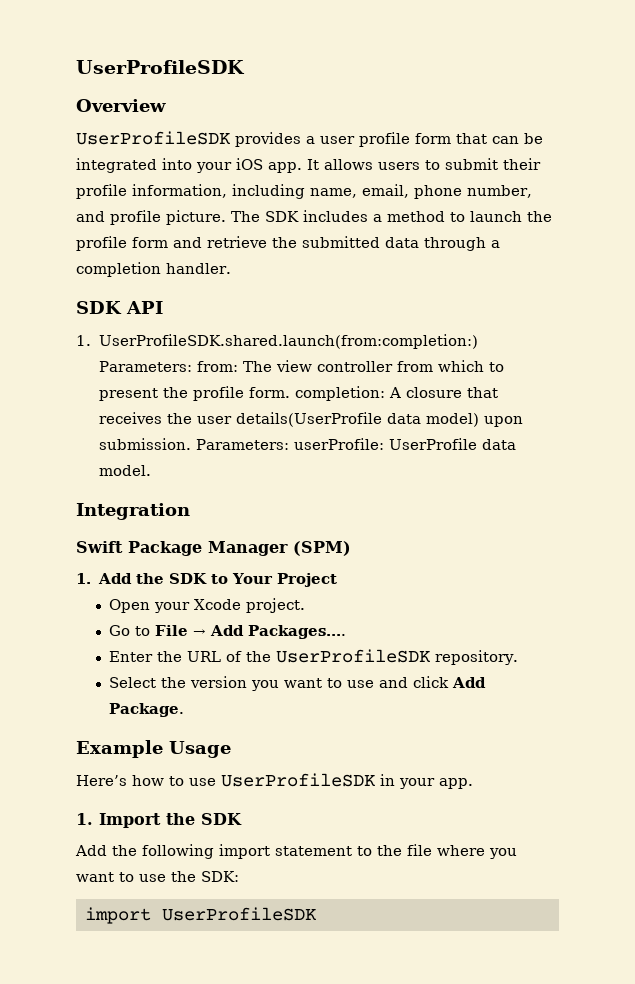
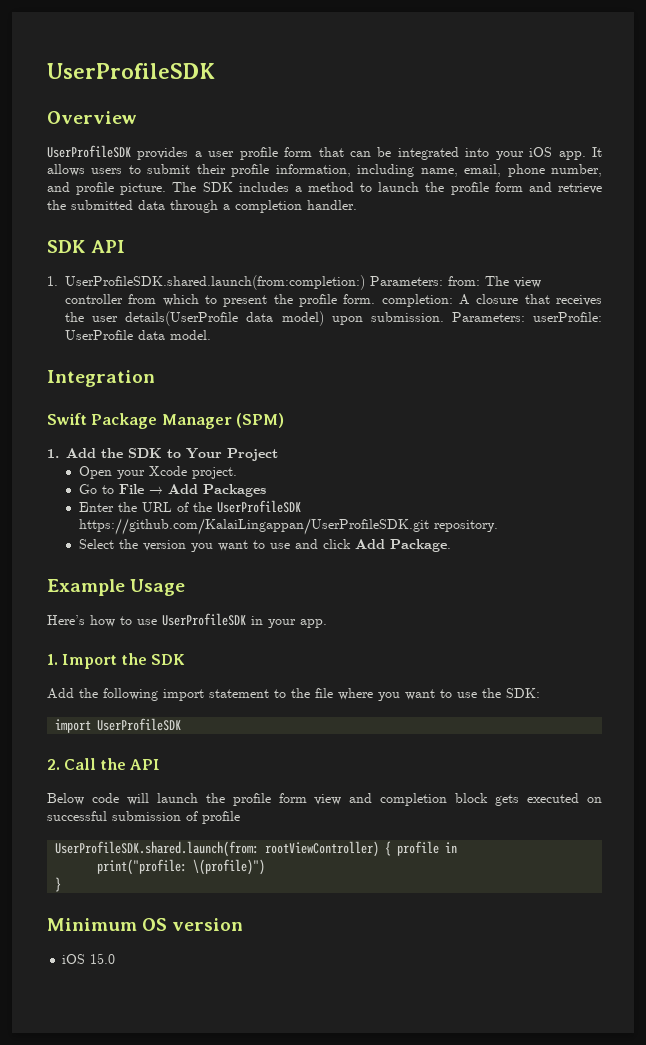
- Go to File → Add Packages....
+ Go to File → Add Packages
- Enter the URL of the UserProfileSDK repository.
+ Enter the URL of the UserProfileSDK https://github.com/KalaiLingappan/UserProfileSDK.git repository.
+ 2. Call the API
+ Below code will launch the profile form view and completion block gets executed on successful submission of profile
+ UserProfileSDK.shared.launch(from: rootViewController) { profile in
+ print("profile: \(profile)")
+ }
+ Minimum OS version
+ iOS 15.0

